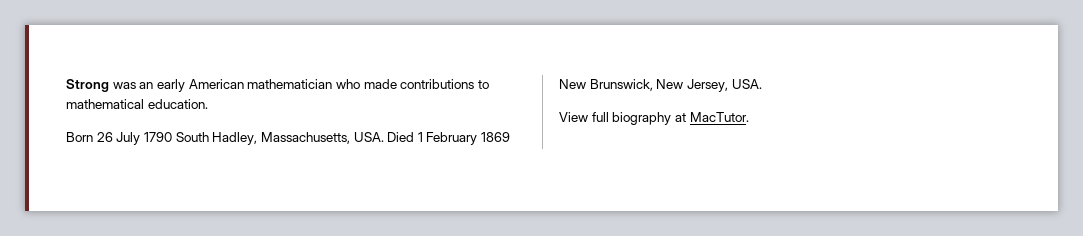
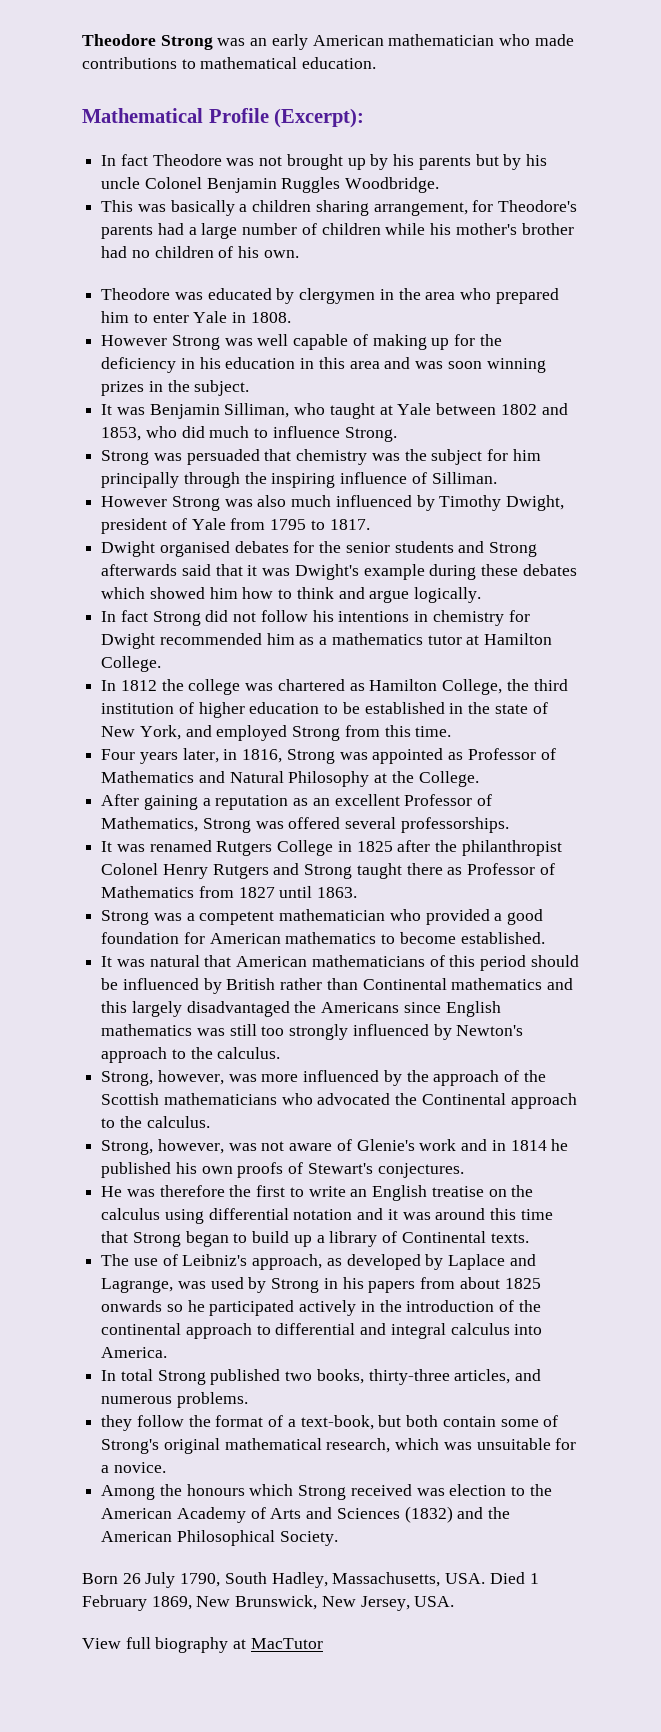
- Strong was an early American mathematician who made contributions to mathematical education.
+ Theodore Strong was an early American mathematician who made contributions to mathematical education.
+ Mathematical Profile (Excerpt):
+ In fact Theodore was not brought up by his parents but by his uncle Colonel Benjamin Ruggles Woodbridge.
+ This was basically a children sharing arrangement, for Theodore's parents had a large number of children while his mother's brother had no children of his own.
+ Theodore was educated by clergymen in the area who prepared him to enter Yale in 1808.
+ However Strong was well capable of making up for the deficiency in his education in this area and was soon winning prizes in the subject.
+ It was Benjamin Silliman, who taught at Yale between 1802 and 1853, who did much to influence Strong.
+ Strong was persuaded that chemistry was the subject for him principally through the inspiring influence of Silliman.
+ However Strong was also much influenced by Timothy Dwight, president of Yale from 1795 to 1817.
+ Dwight organised debates for the senior students and Strong afterwards said that it was Dwight's example during these debates which showed him how to think and argue logically.
+ In fact Strong did not follow his intentions in chemistry for Dwight recommended him as a mathematics tutor at Hamilton College.
+ In 1812 the college was chartered as Hamilton College, the third institution of higher education to be established in the state of New York, and employed Strong from this time.
+ Four years later, in 1816, Strong was appointed as Professor of Mathematics and Natural Philosophy at the College.
+ After gaining a reputation as an excellent Professor of Mathematics, Strong was offered several professorships.
+ It was renamed Rutgers College in 1825 after the philanthropist Colonel Henry Rutgers and Strong taught there as Professor of Mathematics from 1827 until 1863.
+ Strong was a competent mathematician who provided a good foundation for American mathematics to become established.
+ It was natural that American mathematicians of this period should be influenced by British rather than Continental mathematics and this largely disadvantaged the Americans since English mathematics was still too strongly influenced by Newton's approach to the calculus.
+ Strong, however, was more influenced by the approach of the Scottish mathematicians who advocated the Continental approach to the calculus.
+ Strong, however, was not aware of Glenie's work and in 1814 he published his own proofs of Stewart's conjectures.
+ He was therefore the first to write an English treatise on the calculus using differential notation and it was around this time that Strong began to build up a library of Continental texts.
+ The use of Leibniz's approach, as developed by Laplace and Lagrange, was used by Strong in his papers from about 1825 onwards so he participated actively in the introduction of the continental approach to differential and integral calculus into America.
+ In total Strong published two books, thirty-three articles, and numerous problems.
+ they follow the format of a text-book, but both contain some of Strong's original mathematical research, which was unsuitable for a novice.
+ Among the honours which Strong received was election to the American Academy of Arts and Sciences (1832) and the American Philosophical Society.
- Born 26 July 1790 South Hadley, Massachusetts, USA. Died 1 February 1869 New Brunswick, New Jersey, USA.
+ Born 26 July 1790, South Hadley, Massachusetts, USA. Died 1 February 1869, New Brunswick, New Jersey, USA.
- View full biography at MacTutor.
+ View full biography at MacTutor

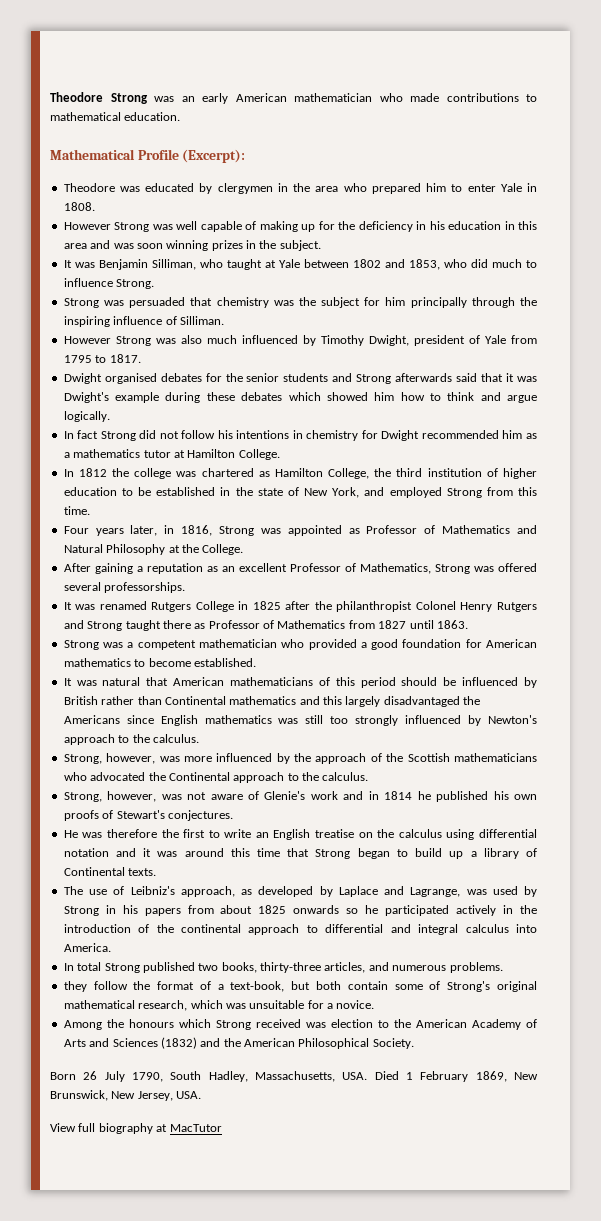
- In fact Theodore was not brought up by his parents but by his uncle Colonel Benjamin Ruggles Woodbridge.
- This was basically a children sharing arrangement, for Theodore's parents had a large number of children while his mother's brother had no children of his own.

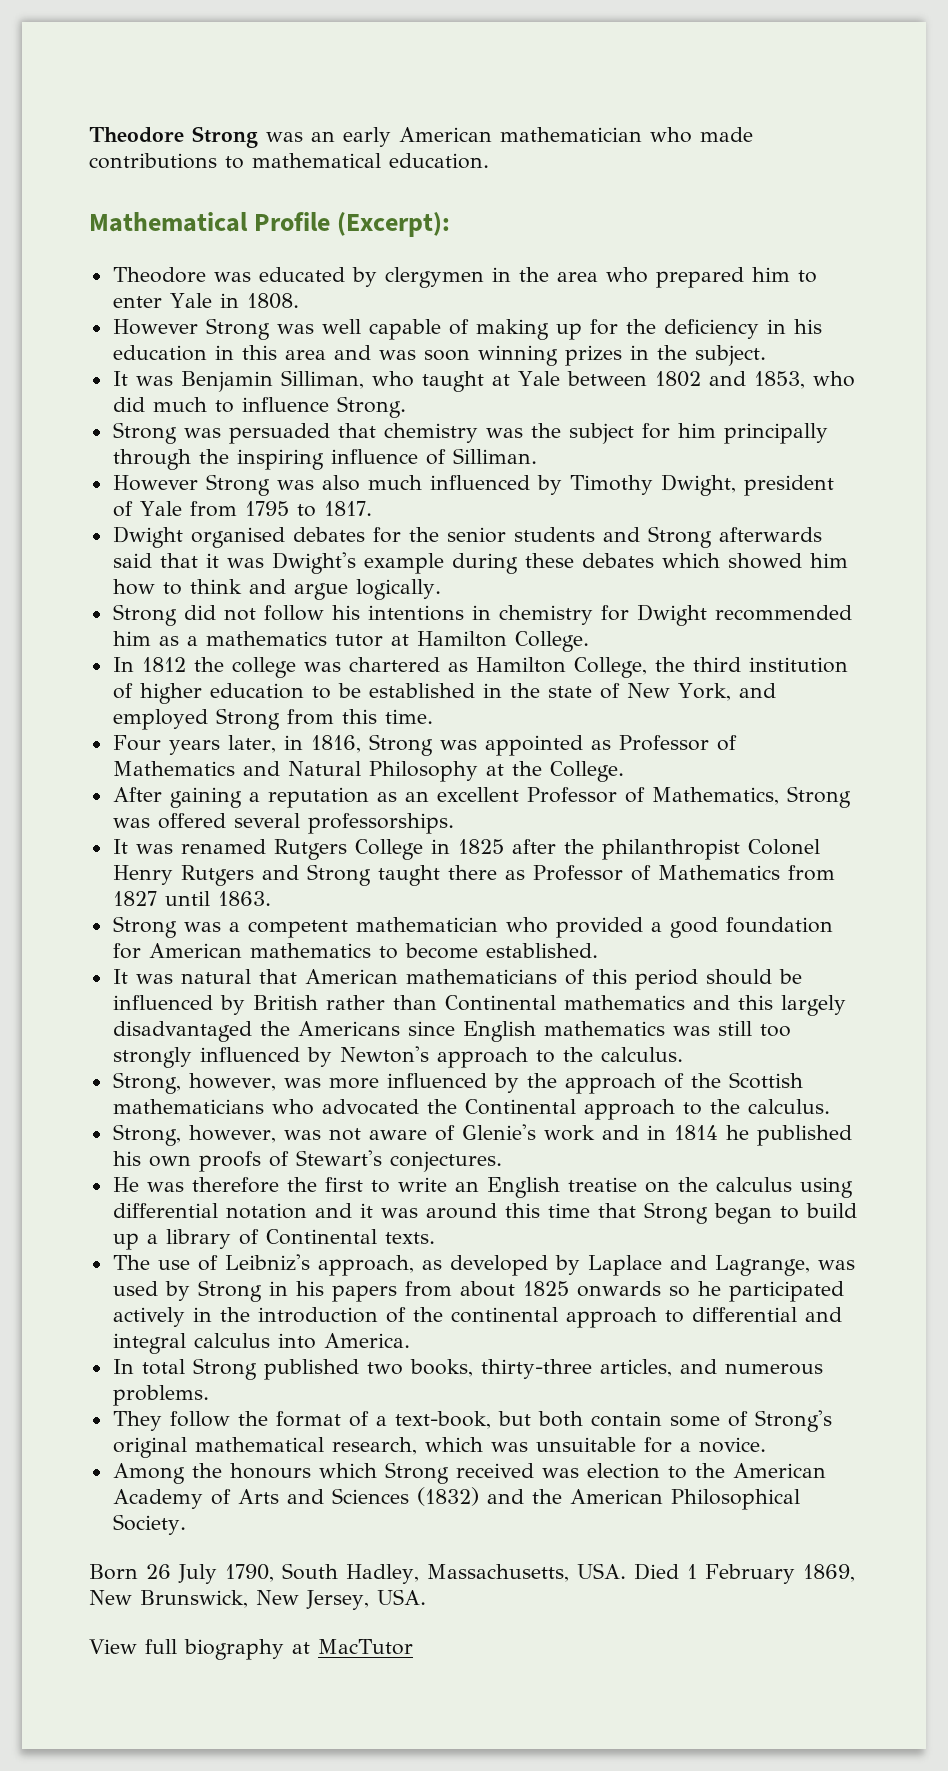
- In fact Strong did not follow his intentions in chemistry for Dwight recommended him as a mathematics tutor at Hamilton College.
+ Strong did not follow his intentions in chemistry for Dwight recommended him as a mathematics tutor at Hamilton College.
- they follow the format of a text-book, but both contain some of Strong's original mathematical research, which was unsuitable for a novice.
+ They follow the format of a text-book, but both contain some of Strong's original mathematical research, which was unsuitable for a novice.

